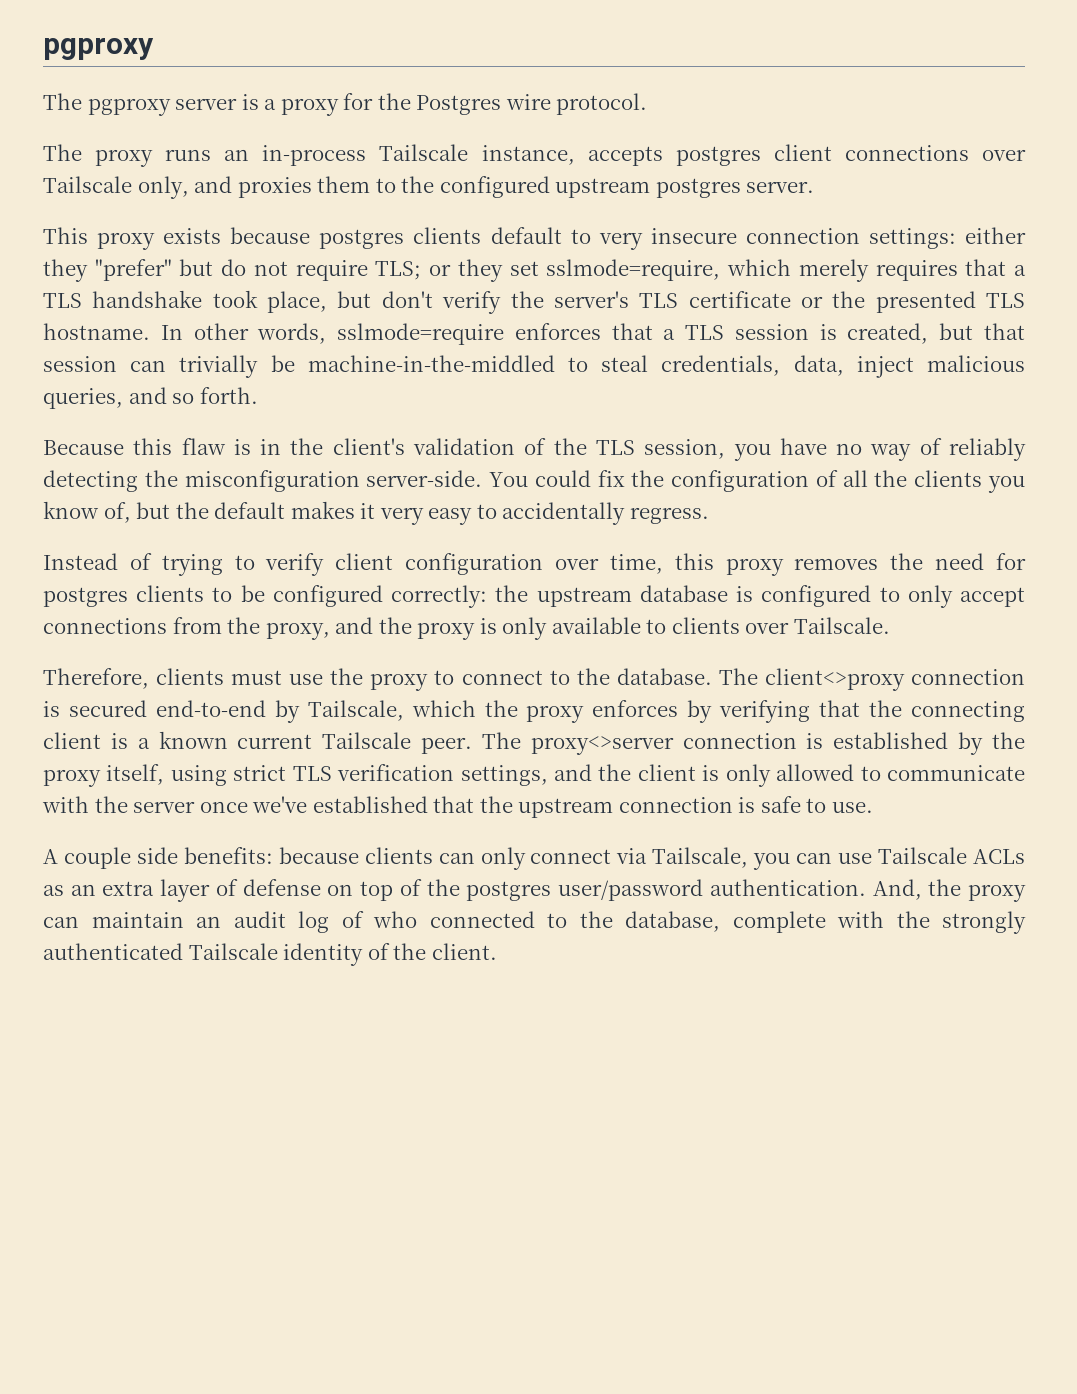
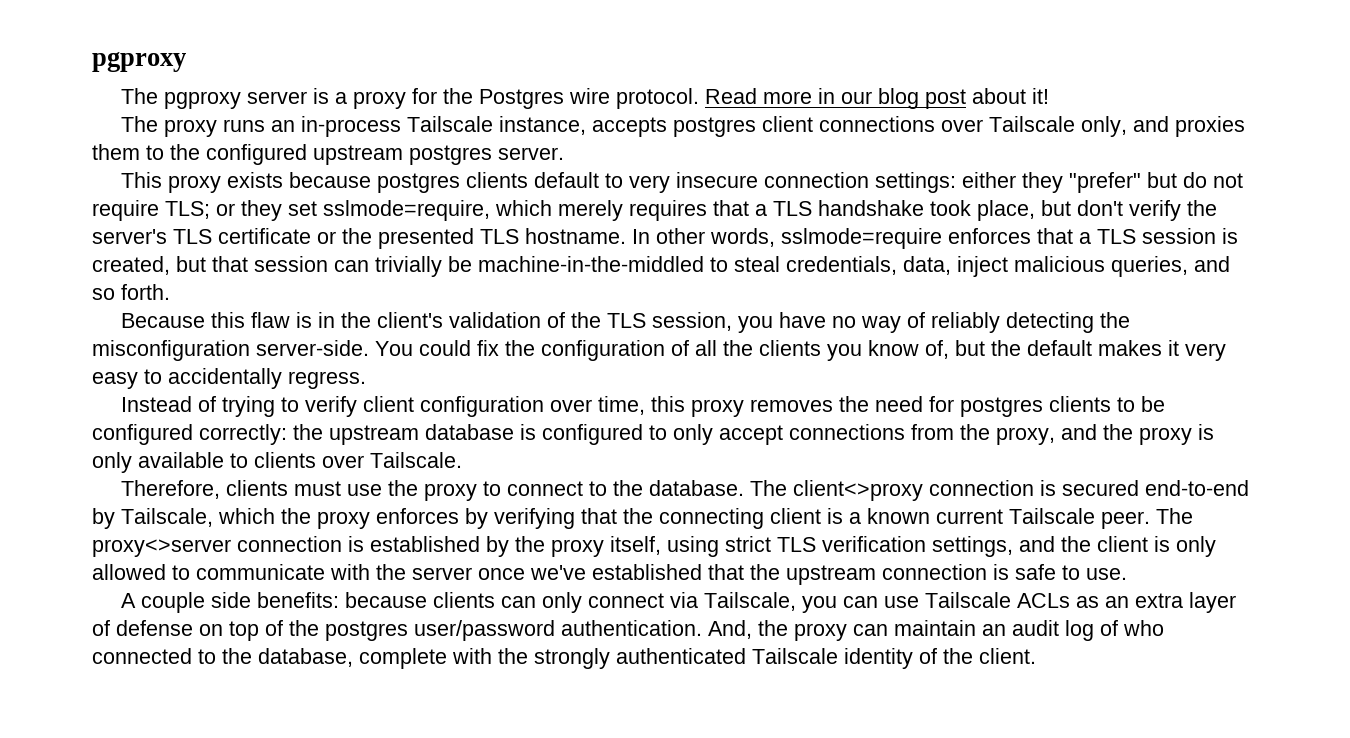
+ Read more in our blog post about it!

